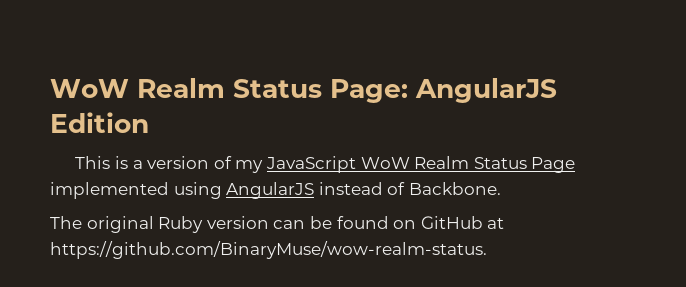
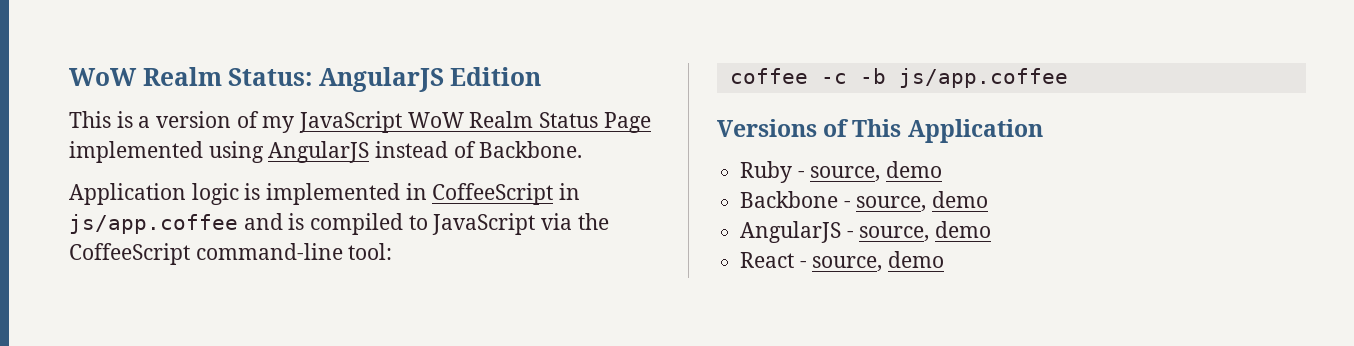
- WoW Realm Status Page: AngularJS Edition
+ WoW Realm Status: AngularJS Edition
- The original Ruby version can be found on GitHub at https://github.com/BinaryMuse/wow-realm-status.
+ Application logic is implemented in CoffeeScript in js/app.coffee and is compiled to JavaScript via the CoffeeScript command-line tool:
+ coffee -c -b js/app.coffee
+ Versions of This Application
+ Ruby - source, demo
+ Backbone - source, demo
+ AngularJS - source, demo
+ React - source, demo

